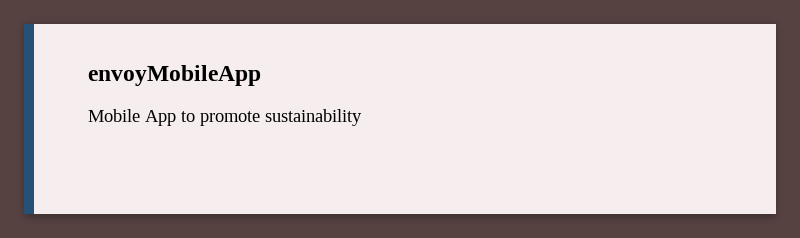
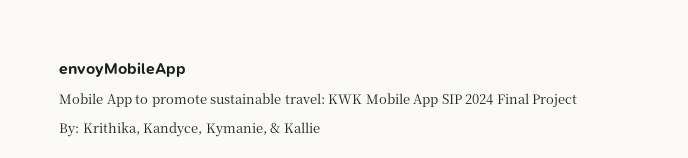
- Mobile App to promote sustainability
+ Mobile App to promote sustainable travel: KWK Mobile App SIP 2024 Final Project
+ By: Krithika, Kandyce, Kymanie, & Kallie

